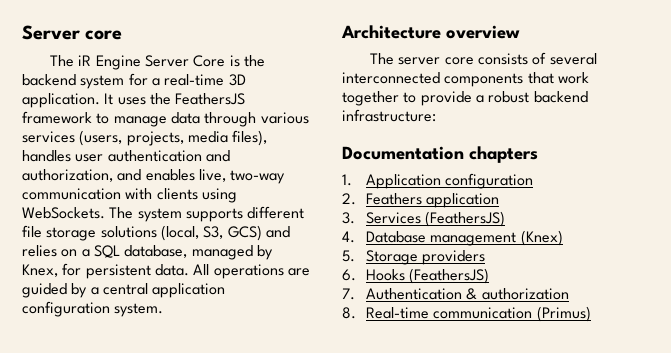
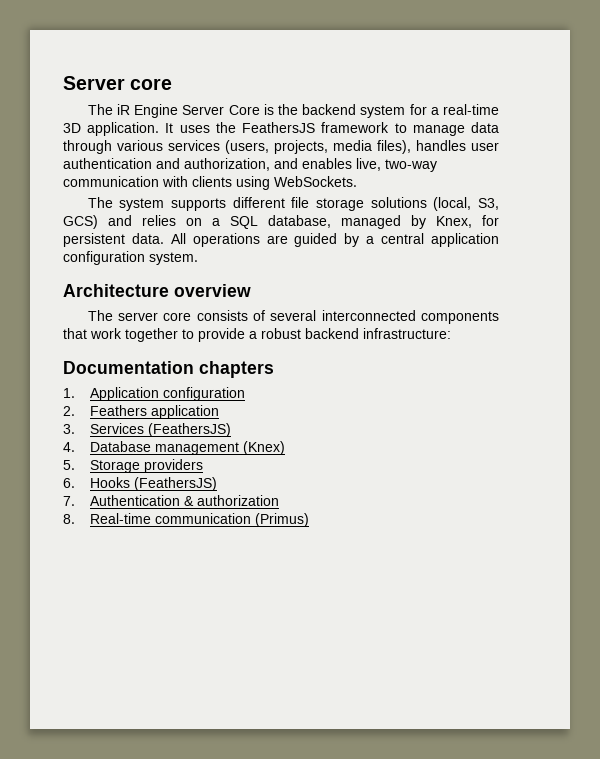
- It uses the FeathersJS framework to manage data through various services (users, projects, media files), handles user authentication and authorization, and enables live, two-way communication with clients using WebSockets. The system supports different file storage solutions (local, S3, GCS) and relies on a SQL database, managed by Knex, for persistent data.
+ It uses the FeathersJS framework to manage data through various services (users, projects, media files), handles user authentication and authorization, and enables live, two-way communication with clients using WebSockets.
+ The system supports different file storage solutions (local, S3, GCS) and relies on a SQL database, managed by Knex, for persistent data.

